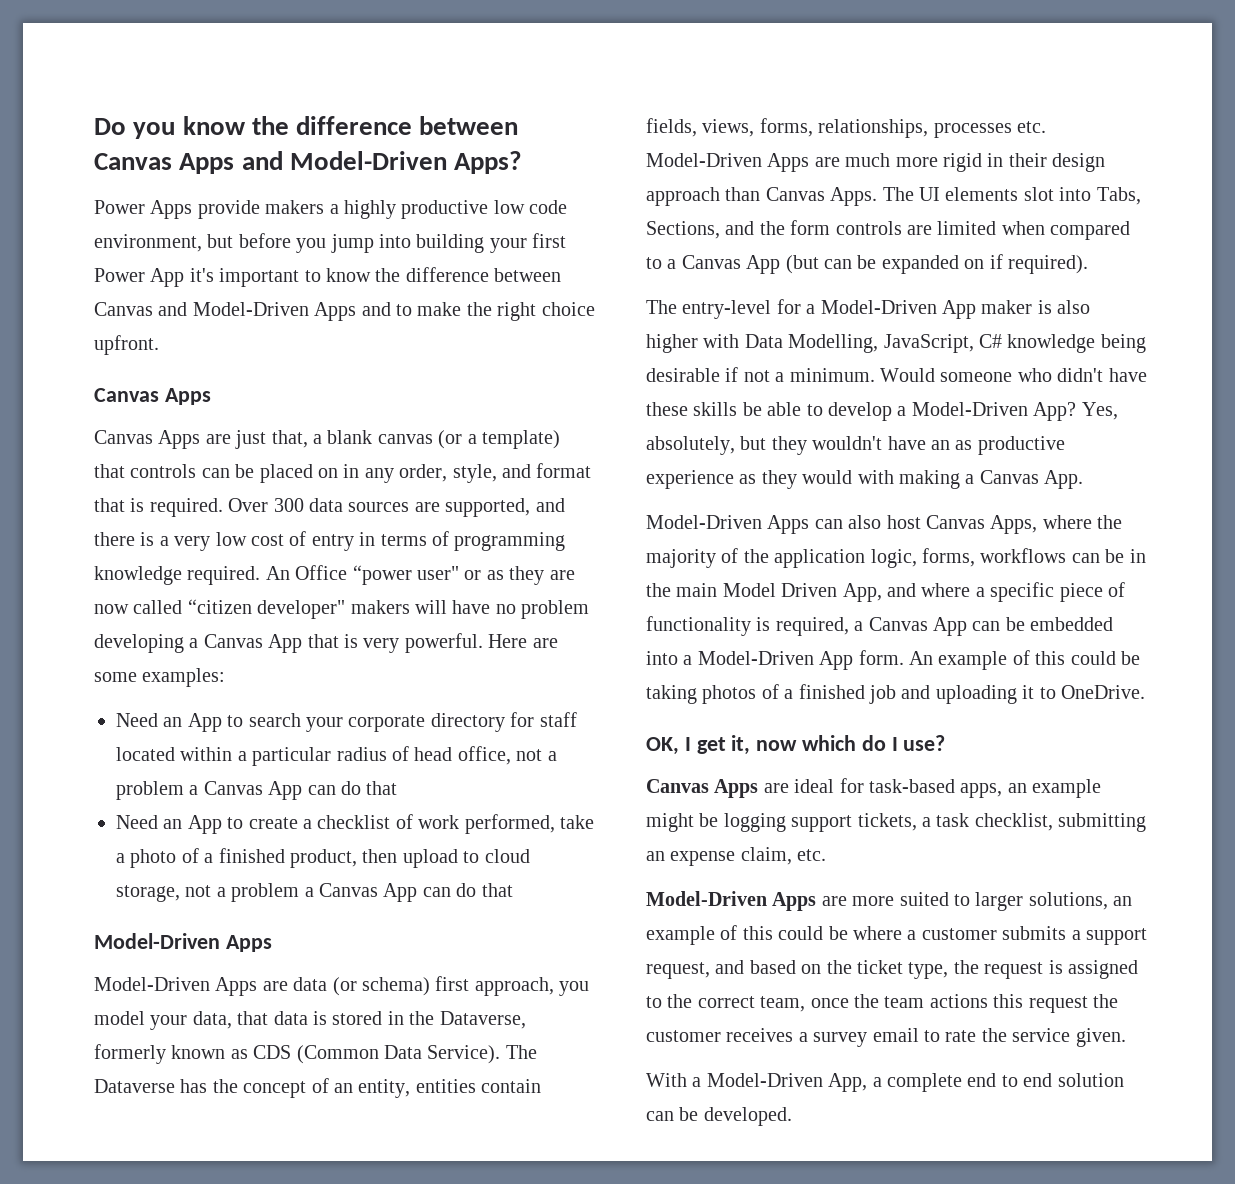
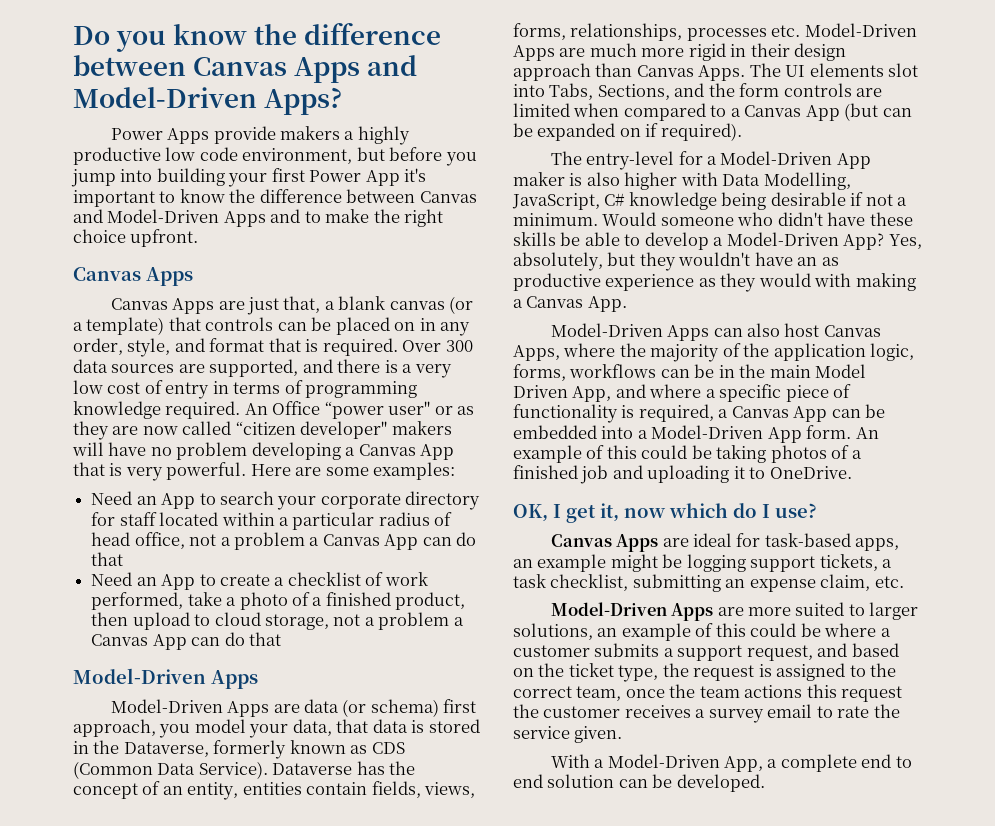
- The Dataverse has the concept of an entity, entities contain fields, views, forms, relationships, processes etc. Model-Driven Apps are much more rigid in their design approach than Canvas Apps.
+ Dataverse has the concept of an entity, entities contain fields, views, forms, relationships, processes etc. Model-Driven Apps are much more rigid in their design approach than Canvas Apps.

